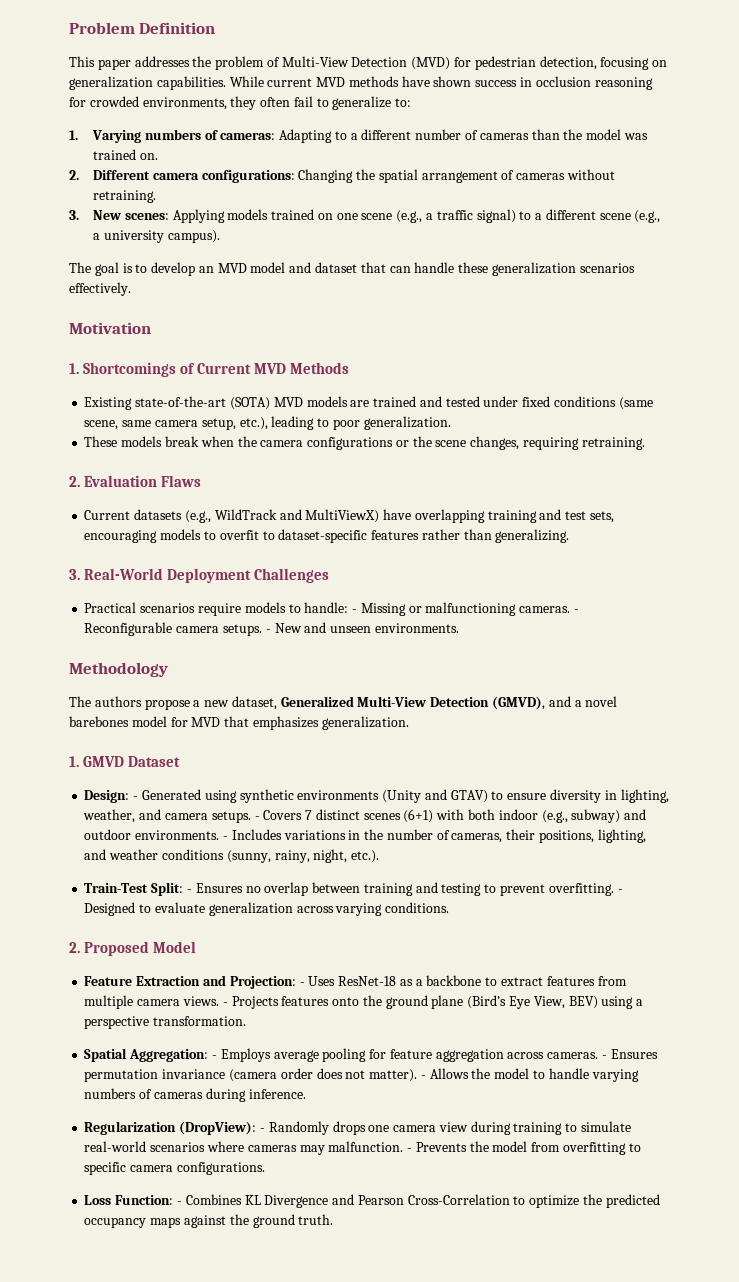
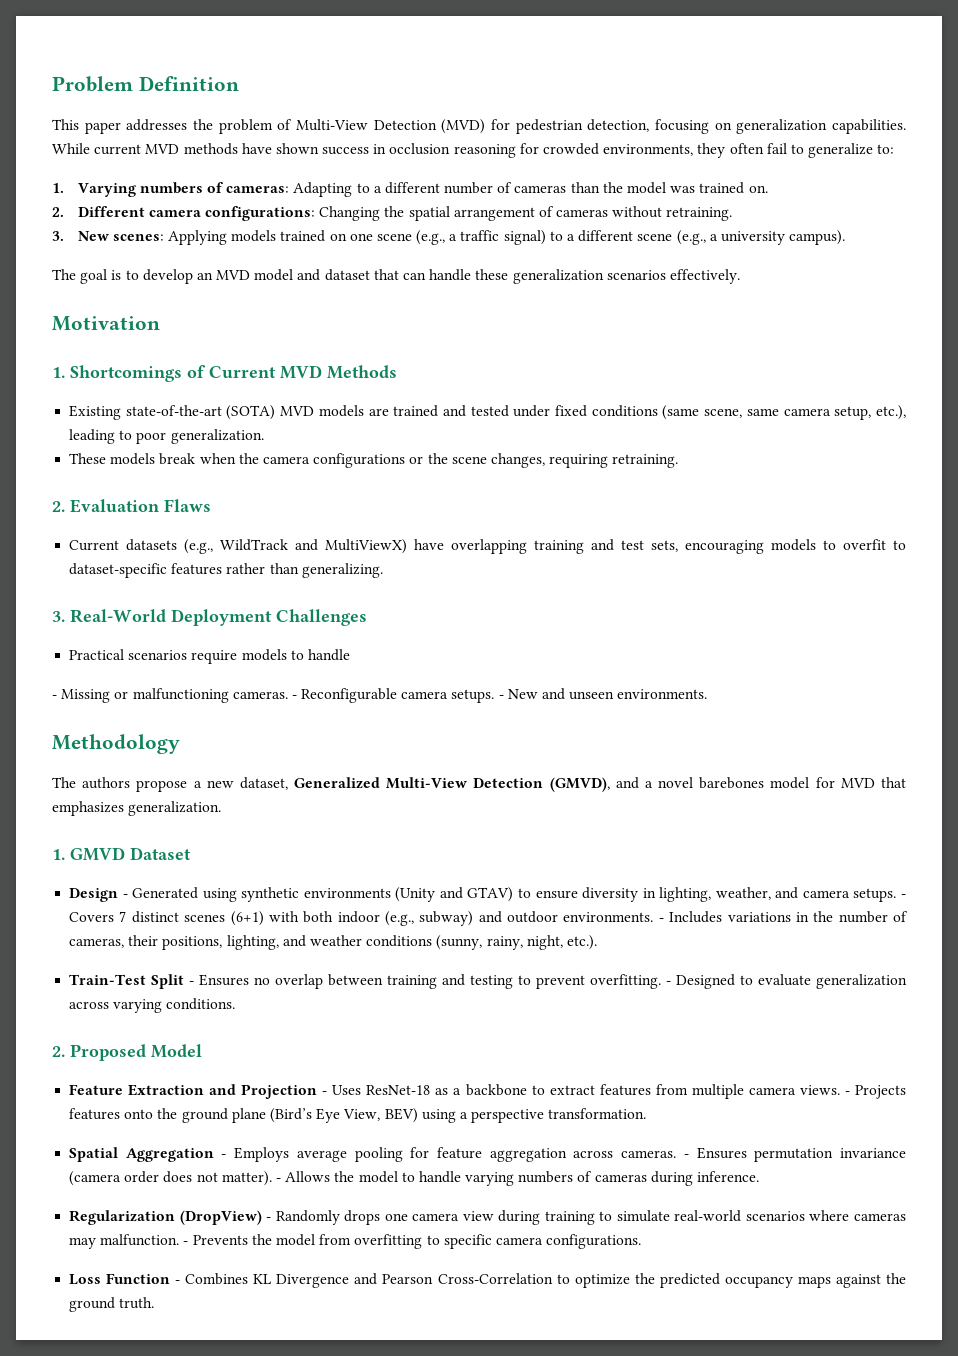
- Practical scenarios require models to handle: - Missing or malfunctioning cameras.
+ Practical scenarios require models to handle
+ - Missing or malfunctioning cameras.
- Design: - Generated using synthetic environments (Unity and GTAV) to ensure diversity in lighting, weather, and camera setups.
+ Design - Generated using synthetic environments (Unity and GTAV) to ensure diversity in lighting, weather, and camera setups.
- Train-Test Split: - Ensures no overlap between training and testing to prevent overfitting.
+ Train-Test Split - Ensures no overlap between training and testing to prevent overfitting.
- Feature Extraction and Projection: - Uses ResNet-18 as a backbone to extract features from multiple camera views.
+ Feature Extraction and Projection - Uses ResNet-18 as a backbone to extract features from multiple camera views.
- Spatial Aggregation: - Employs average pooling for feature aggregation across cameras.
+ Spatial Aggregation - Employs average pooling for feature aggregation across cameras.
- Regularization (DropView): - Randomly drops one camera view during training to simulate real-world scenarios where cameras may malfunction.
+ Regularization (DropView) - Randomly drops one camera view during training to simulate real-world scenarios where cameras may malfunction.
- Loss Function: - Combines KL Divergence and Pearson Cross-Correlation to optimize the predicted occupancy maps against the ground truth.
+ Loss Function - Combines KL Divergence and Pearson Cross-Correlation to optimize the predicted occupancy maps against the ground truth.

